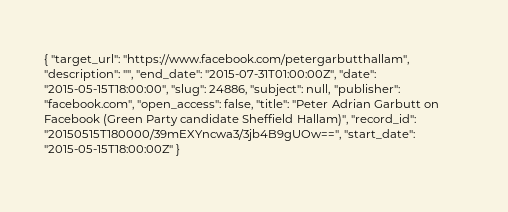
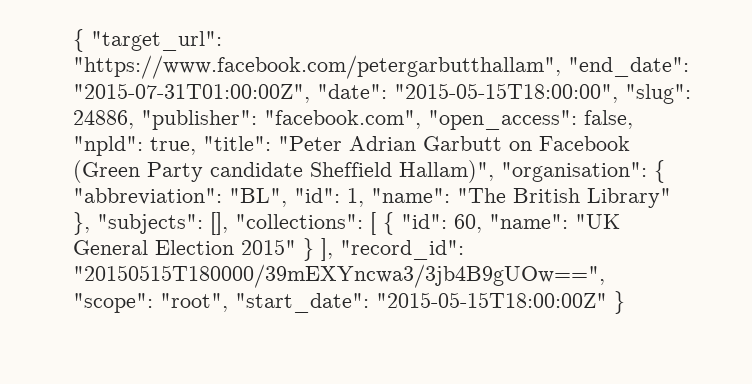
- { "target_url": "https://www.facebook.com/petergarbutthallam", "description": "", "end_date": "2015-07-31T01:00:00Z", "date": "2015-05-15T18:00:00", "slug": 24886, "subject": null, "publisher": "facebook.com", "open_access": false, "title": "Peter Adrian Garbutt on Facebook (Green Party candidate Sheffield Hallam)", "record_id": "20150515T180000/39mEXYncwa3/3jb4B9gUOw==", "start_date": "2015-05-15T18:00:00Z" }
+ { "target_url": "https://www.facebook.com/petergarbutthallam", "end_date": "2015-07-31T01:00:00Z", "date": "2015-05-15T18:00:00", "slug": 24886, "publisher": "facebook.com", "open_access": false, "npld": true, "title": "Peter Adrian Garbutt on Facebook (Green Party candidate Sheffield Hallam)", "organisation": { "abbreviation": "BL", "id": 1, "name": "The British Library" }, "subjects": [], "collections": [ { "id": 60, "name": "UK General Election 2015" } ], "record_id": "20150515T180000/39mEXYncwa3/3jb4B9gUOw==", "scope": "root", "start_date": "2015-05-15T18:00:00Z" }

